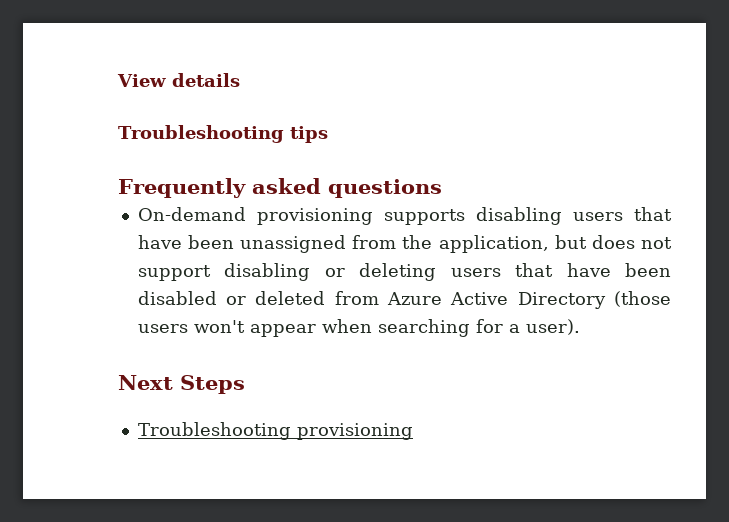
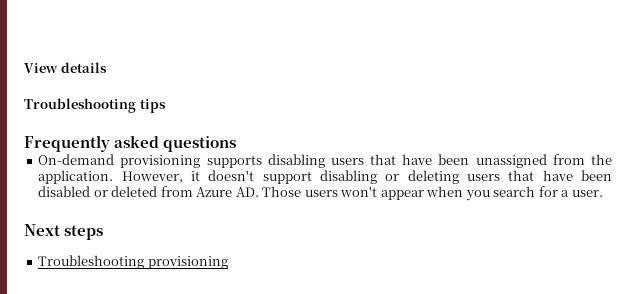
- On-demand provisioning supports disabling users that have been unassigned from the application, but does not support disabling or deleting users that have been disabled or deleted from Azure Active Directory (those users won't appear when searching for a user).
+ On-demand provisioning supports disabling users that have been unassigned from the application. However, it doesn't support disabling or deleting users that have been disabled or deleted from Azure AD. Those users won't appear when you search for a user.
- Next Steps
+ Next steps

